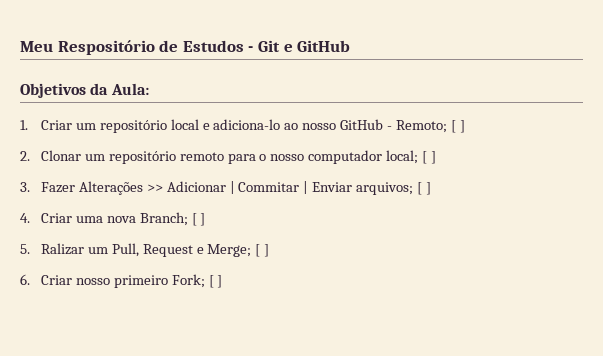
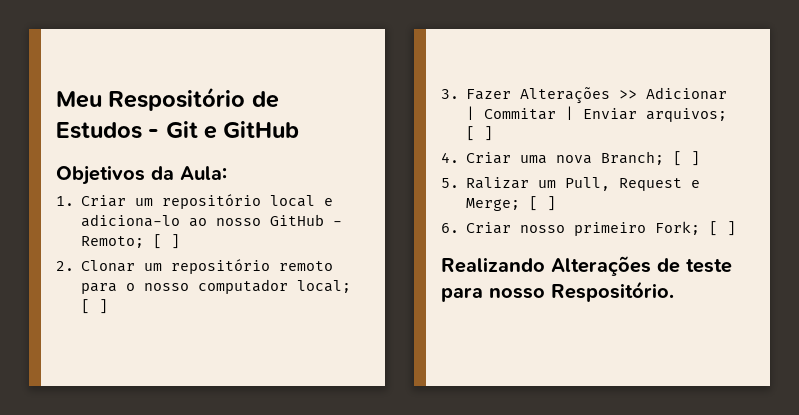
+ Realizando Alterações de teste para nosso Respositório.

